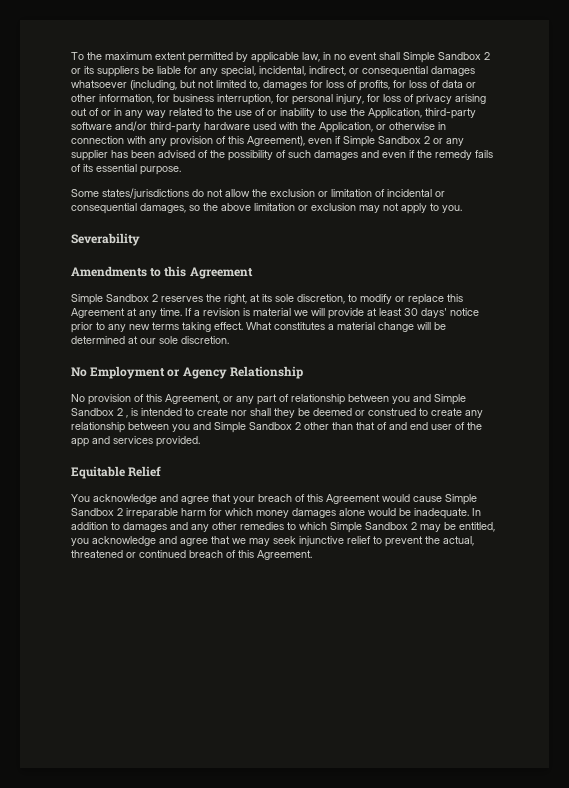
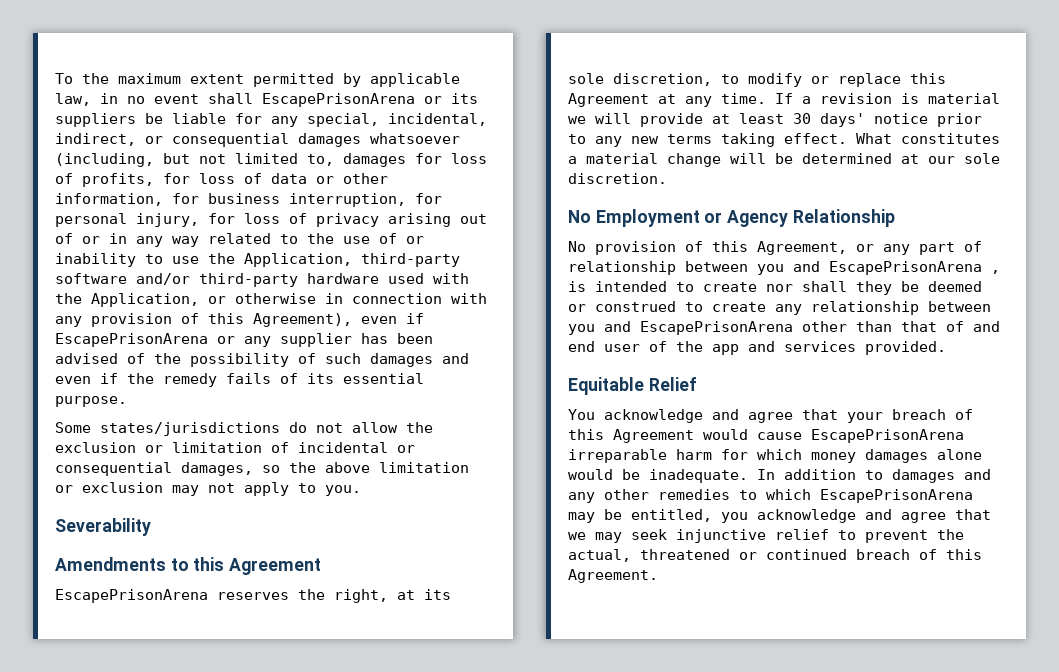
- To the maximum extent permitted by applicable law, in no event shall Simple Sandbox 2 or its suppliers be liable for any special, incidental, indirect, or consequential damages whatsoever (including, but not limited to, damages for loss of profits, for loss of data or other information, for business interruption, for personal injury, for loss of privacy arising out of or in any way related to the use of or inability to use the Application, third-party software and/or third-party hardware used with the Application, or otherwise in connection with any provision of this Agreement), even if Simple Sandbox 2 or any supplier has been advised of the possibility of such damages and even if the remedy fails of its essential purpose.
+ To the maximum extent permitted by applicable law, in no event shall EscapePrisonArena or its suppliers be liable for any special, incidental, indirect, or consequential damages whatsoever (including, but not limited to, damages for loss of profits, for loss of data or other information, for business interruption, for personal injury, for loss of privacy arising out of or in any way related to the use of or inability to use the Application, third-party software and/or third-party hardware used with the Application, or otherwise in connection with any provision of this Agreement), even if EscapePrisonArena or any supplier has been advised of the possibility of such damages and even if the remedy fails of its essential purpose.
- Simple Sandbox 2 reserves the right, at its sole discretion, to modify or replace this Agreement at any time.
+ EscapePrisonArena reserves the right, at its sole discretion, to modify or replace this Agreement at any time.
- No provision of this Agreement, or any part of relationship between you and Simple Sandbox 2 , is intended to create nor shall they be deemed or construed to create any relationship between you and Simple Sandbox 2 other than that of and end user of the app and services provided.
+ No provision of this Agreement, or any part of relationship between you and EscapePrisonArena , is intended to create nor shall they be deemed or construed to create any relationship between you and EscapePrisonArena other than that of and end user of the app and services provided.
- You acknowledge and agree that your breach of this Agreement would cause Simple Sandbox 2 irreparable harm for which money damages alone would be inadequate.
+ You acknowledge and agree that your breach of this Agreement would cause EscapePrisonArena irreparable harm for which money damages alone would be inadequate.
- In addition to damages and any other remedies to which Simple Sandbox 2 may be entitled, you acknowledge and agree that we may seek injunctive relief to prevent the actual, threatened or continued breach of this Agreement.
+ In addition to damages and any other remedies to which EscapePrisonArena may be entitled, you acknowledge and agree that we may seek injunctive relief to prevent the actual, threatened or continued breach of this Agreement.

